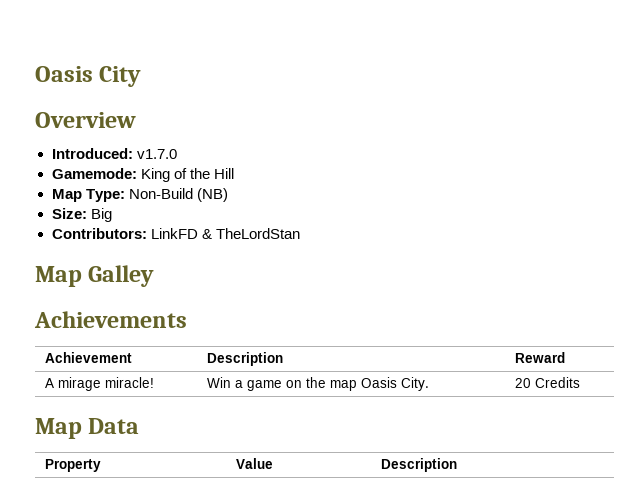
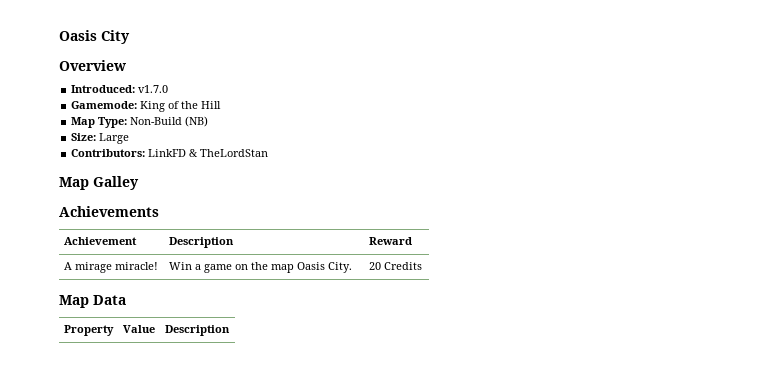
- Size: Big
+ Size: Large

